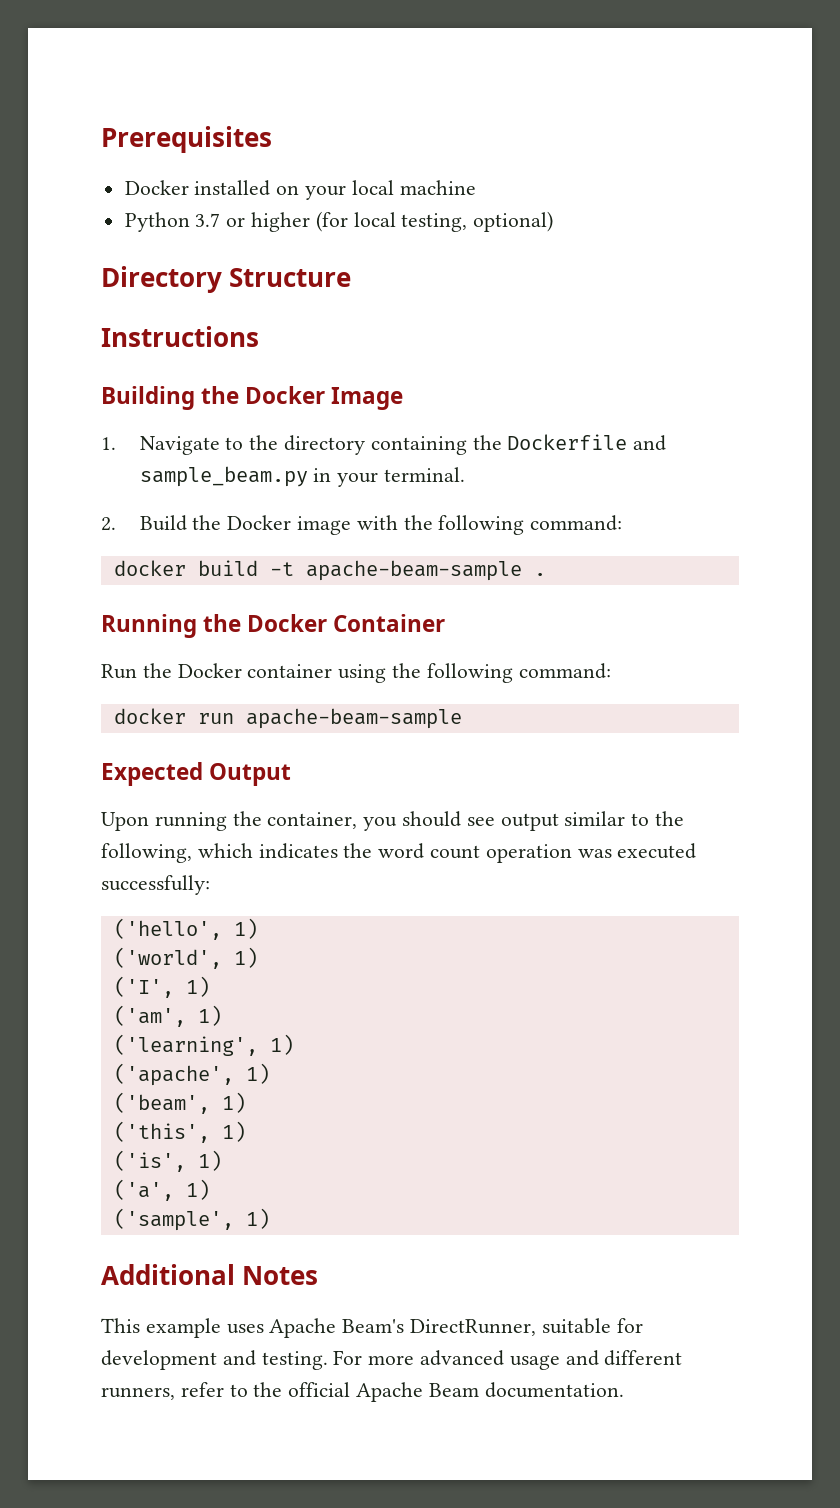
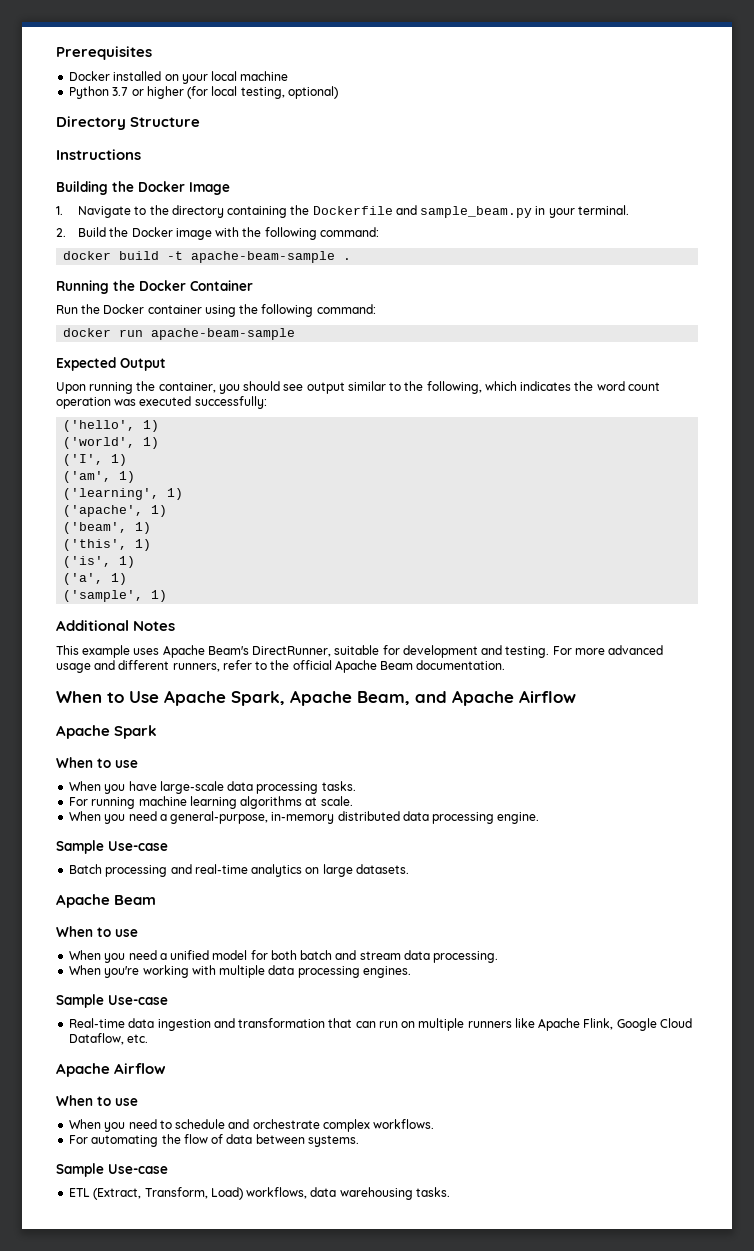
+ When to Use Apache Spark, Apache Beam, and Apache Airflow
+ Apache Spark
+ When to use
+ When you have large-scale data processing tasks.
+ For running machine learning algorithms at scale.
+ When you need a general-purpose, in-memory distributed data processing engine.
+ Sample Use-case
+ Batch processing and real-time analytics on large datasets.
+ Apache Beam
+ When to use
+ When you need a unified model for both batch and stream data processing.
+ When you're working with multiple data processing engines.
+ Sample Use-case
+ Real-time data ingestion and transformation that can run on multiple runners like Apache Flink, Google Cloud Dataflow, etc.
+ Apache Airflow
+ When to use
+ When you need to schedule and orchestrate complex workflows.
+ For automating the flow of data between systems.
+ Sample Use-case
+ ETL (Extract, Transform, Load) workflows, data warehousing tasks.

